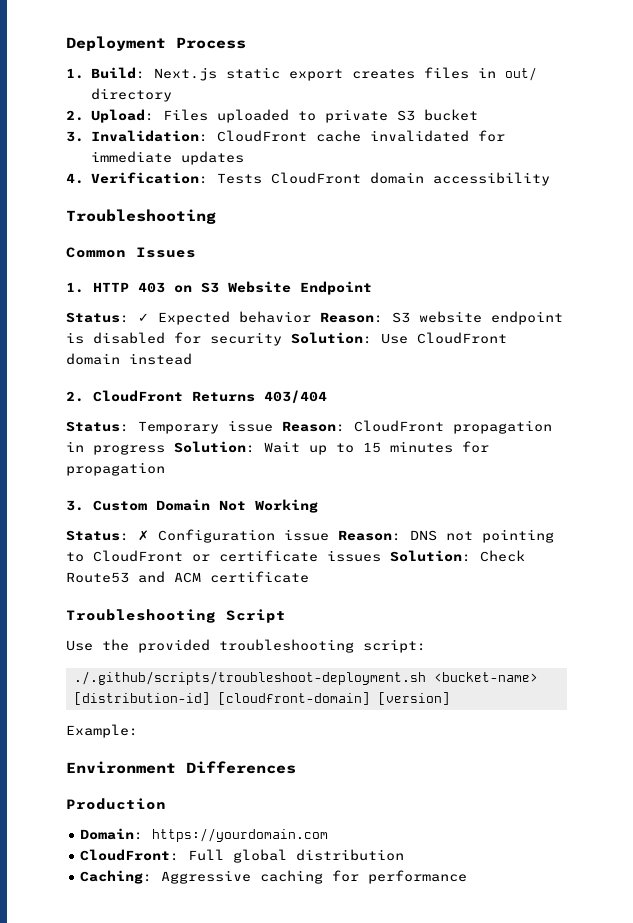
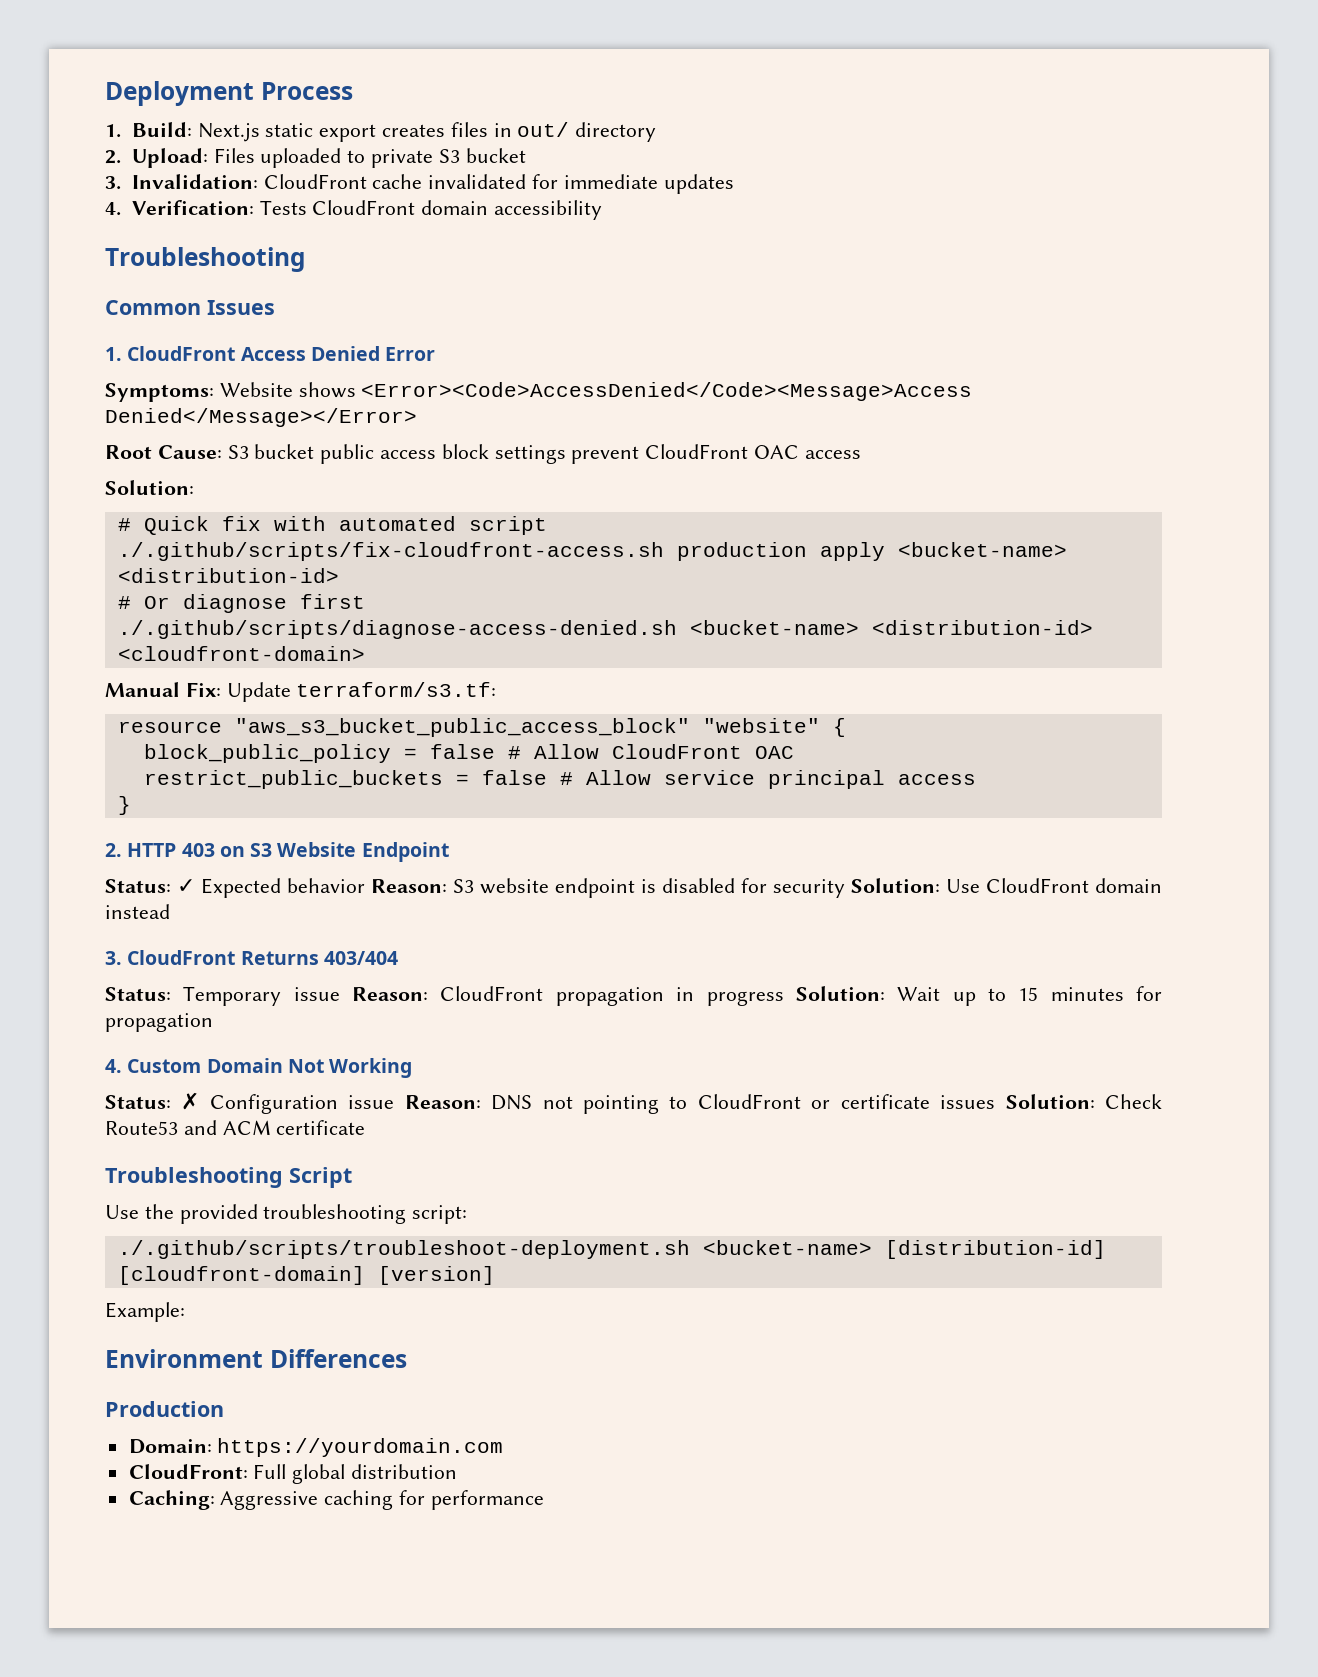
- 1. HTTP 403 on S3 Website Endpoint
+ 1. CloudFront Access Denied Error
+ Symptoms: Website shows <Error><Code>AccessDenied</Code><Message>Access Denied</Message></Error>
+ Root Cause: S3 bucket public access block settings prevent CloudFront OAC access
+ Solution:
+ # Quick fix with automated script
+ ./.github/scripts/fix-cloudfront-access.sh production apply <bucket-name> <distribution-id>
+ # Or diagnose first
+ ./.github/scripts/diagnose-access-denied.sh <bucket-name> <distribution-id> <cloudfront-domain>
+ Manual Fix: Update terraform/s3.tf:
+ resource "aws_s3_bucket_public_access_block" "website" {
+ block_public_policy = false # Allow CloudFront OAC
+ restrict_public_buckets = false # Allow service principal access
+ }
+ 2. HTTP 403 on S3 Website Endpoint
- 2. CloudFront Returns 403/404
+ 3. CloudFront Returns 403/404
- 3. Custom Domain Not Working
+ 4. Custom Domain Not Working

